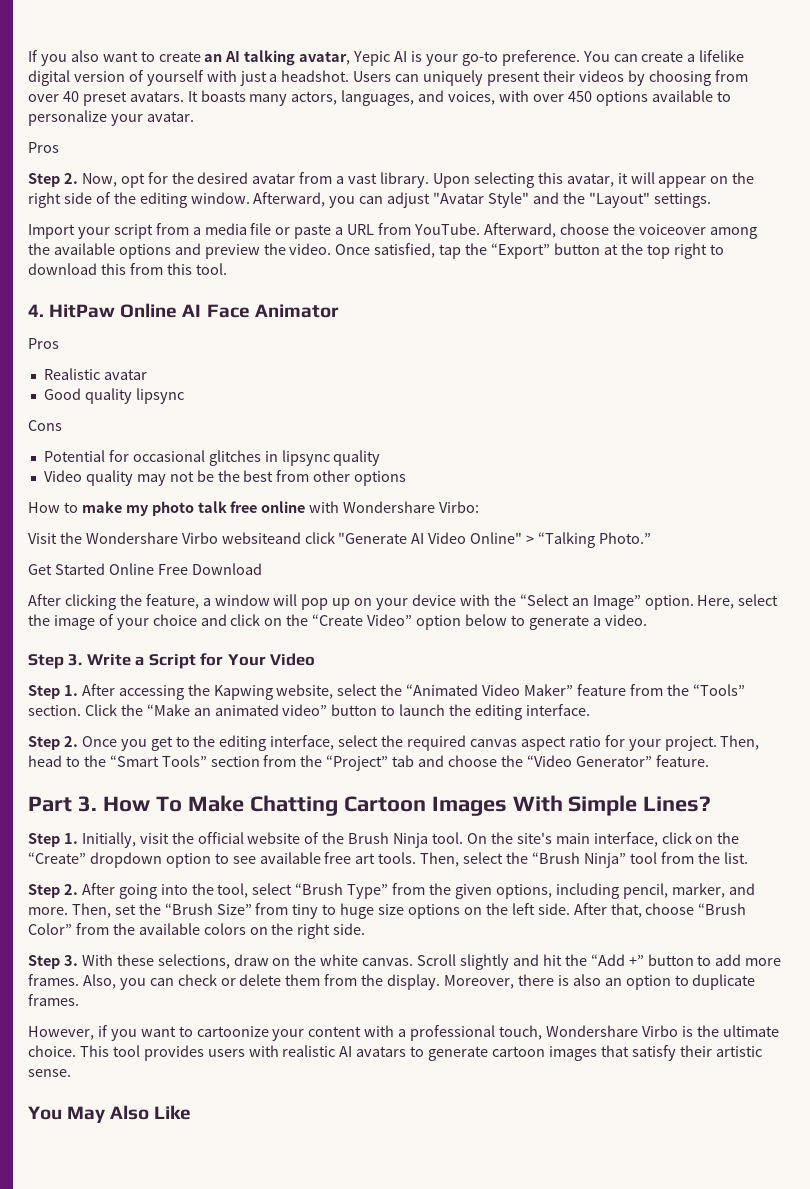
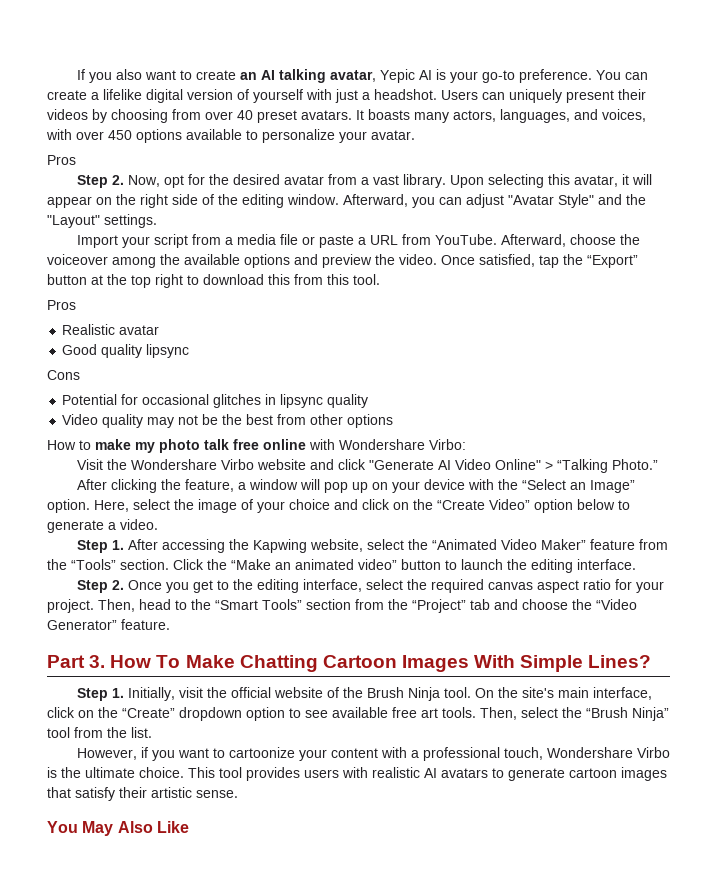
- 4. HitPaw Online AI Face Animator
- Visit the Wondershare Virbo websiteand click "Generate AI Video Online" > “Talking Photo.”
+ Visit the Wondershare Virbo website and click "Generate AI Video Online" > “Talking Photo.”
- Get Started Online Free Download
- Step 3. Write a Script for Your Video
- Step 2. After going into the tool, select “Brush Type” from the given options, including pencil, marker, and more. Then, set the “Brush Size” from tiny to huge size options on the left side. After that, choose “Brush Color” from the available colors on the right side.
- Step 3. With these selections, draw on the white canvas. Scroll slightly and hit the “Add +” button to add more frames. Also, you can check or delete them from the display. Moreover, there is also an option to duplicate frames.

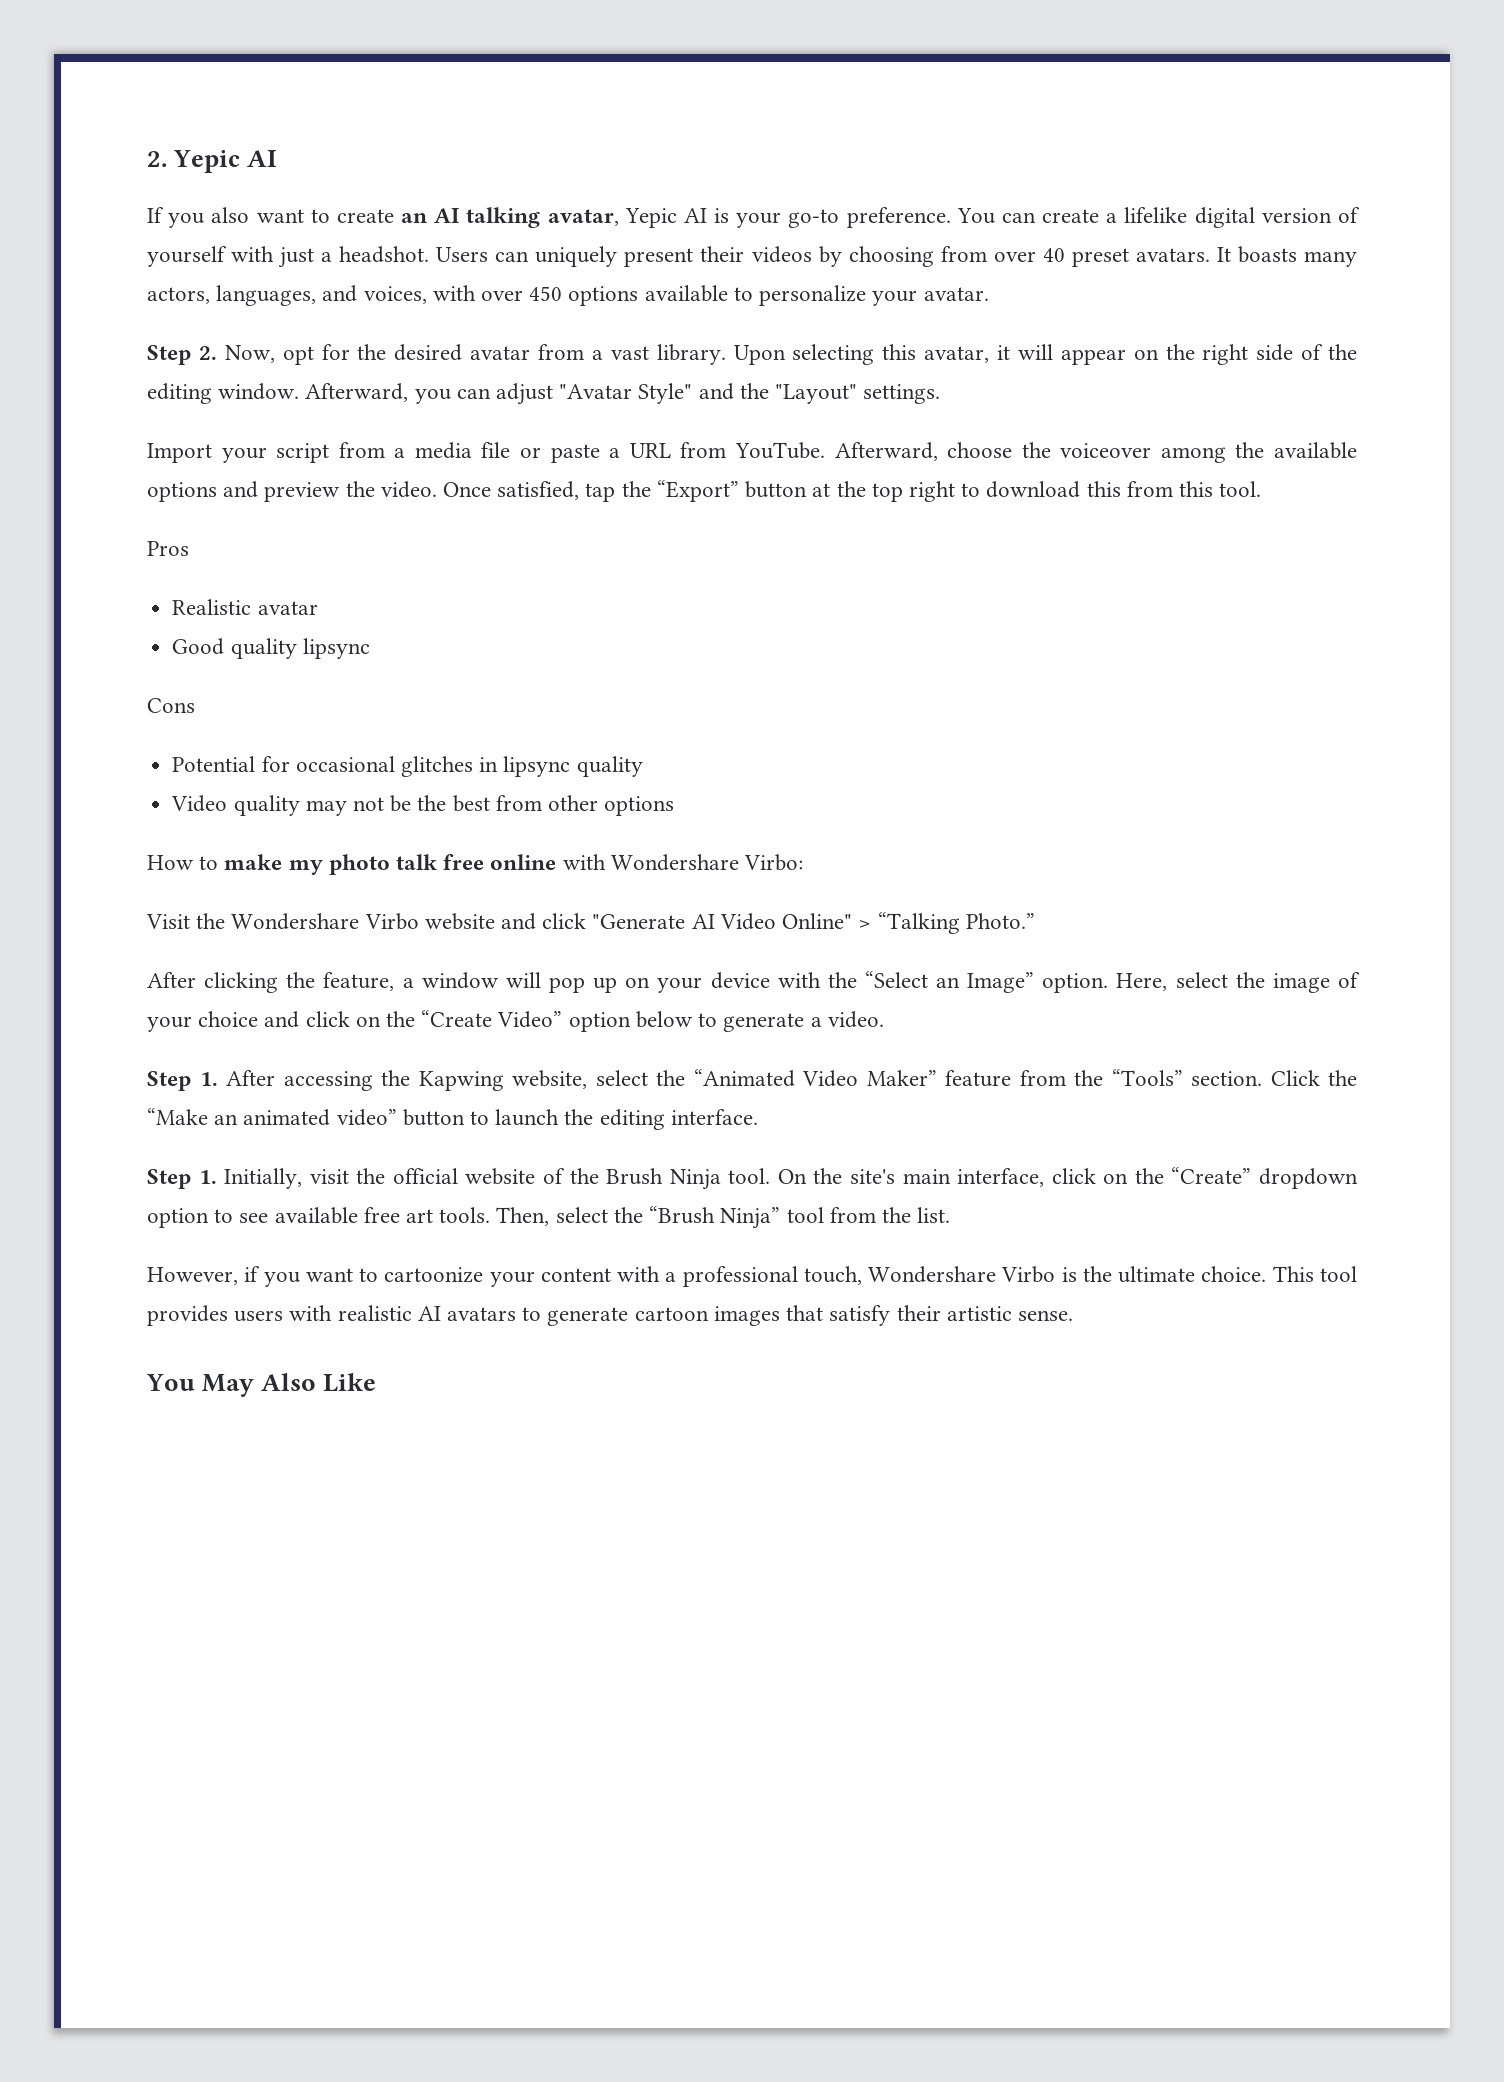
+ 2. Yepic AI
  It boasts many actors, languages, and voices, with over 450 options available to personalize your avatar.
- Pros
- Step 2. Once you get to the editing interface, select the required canvas aspect ratio for your project. Then, head to the “Smart Tools” section from the “Project” tab and choose the “Video Generator” feature.
- Part 3. How To Make Chatting Cartoon Images With Simple Lines?

